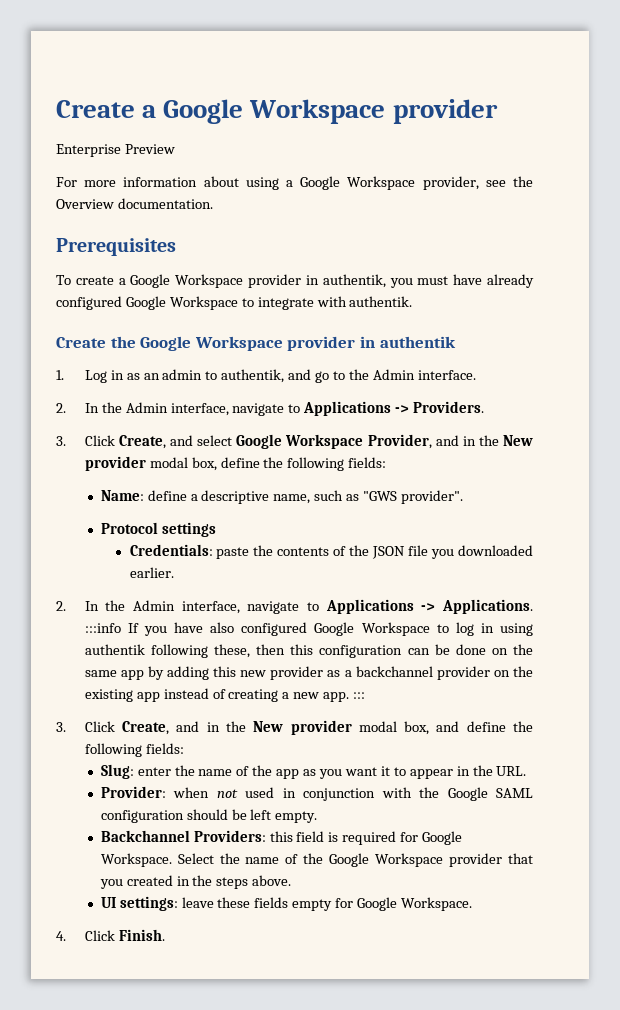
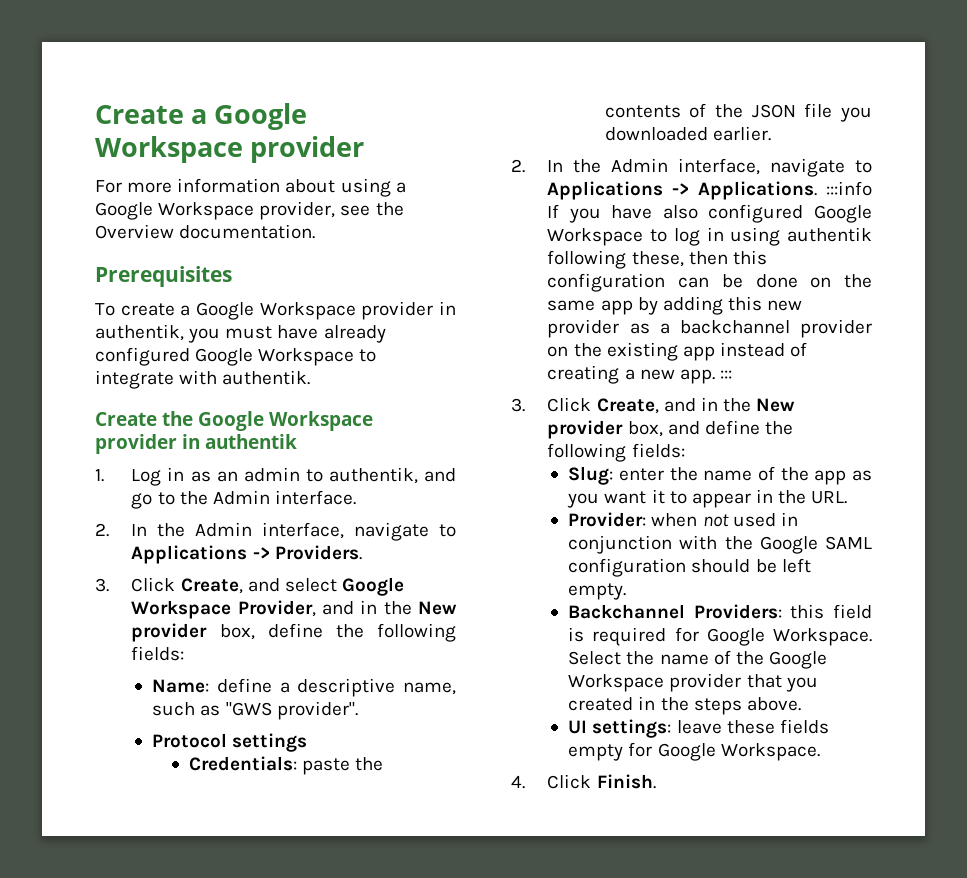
- Enterprise Preview
- 3. Click Create, and select Google Workspace Provider, and in the New provider modal box, define the following fields:
+ 3. Click Create, and select Google Workspace Provider, and in the New provider box, define the following fields:
- 3. Click Create, and in the New provider modal box, and define the following fields:
+ 3. Click Create, and in the New provider box, and define the following fields:

